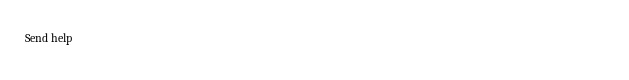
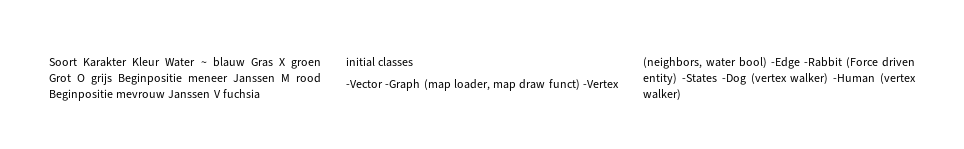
- Send help
+ Soort Karakter Kleur Water ~ blauw Gras X groen Grot O grijs Beginpositie meneer Janssen M rood Beginpositie mevrouw Janssen V fuchsia
+ initial classes
+ -Vector -Graph (map loader, map draw funct) -Vertex (neighbors, water bool) -Edge -Rabbit (Force driven entity) -States -Dog (vertex walker) -Human (vertex walker)

